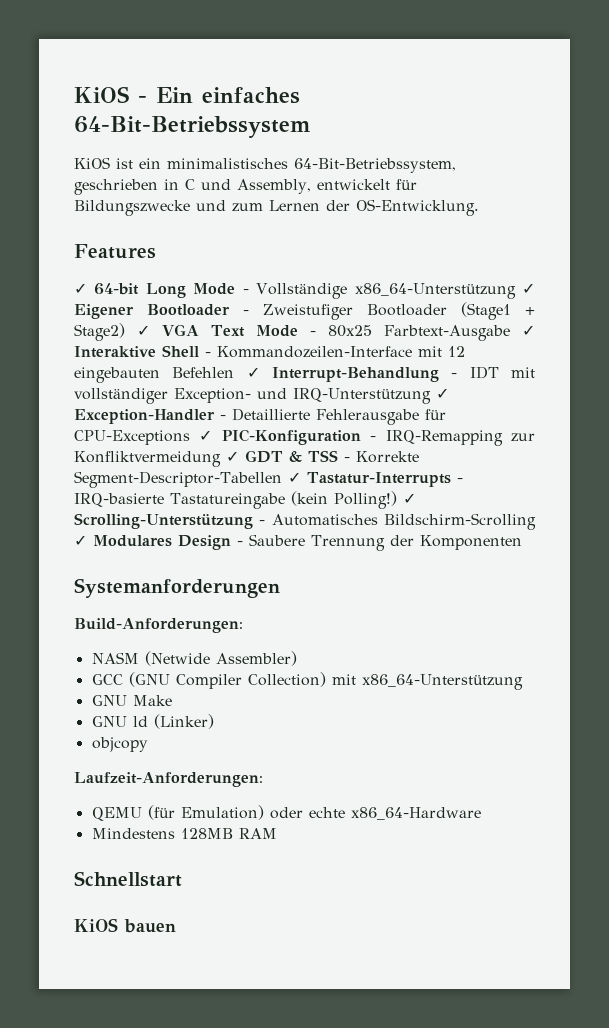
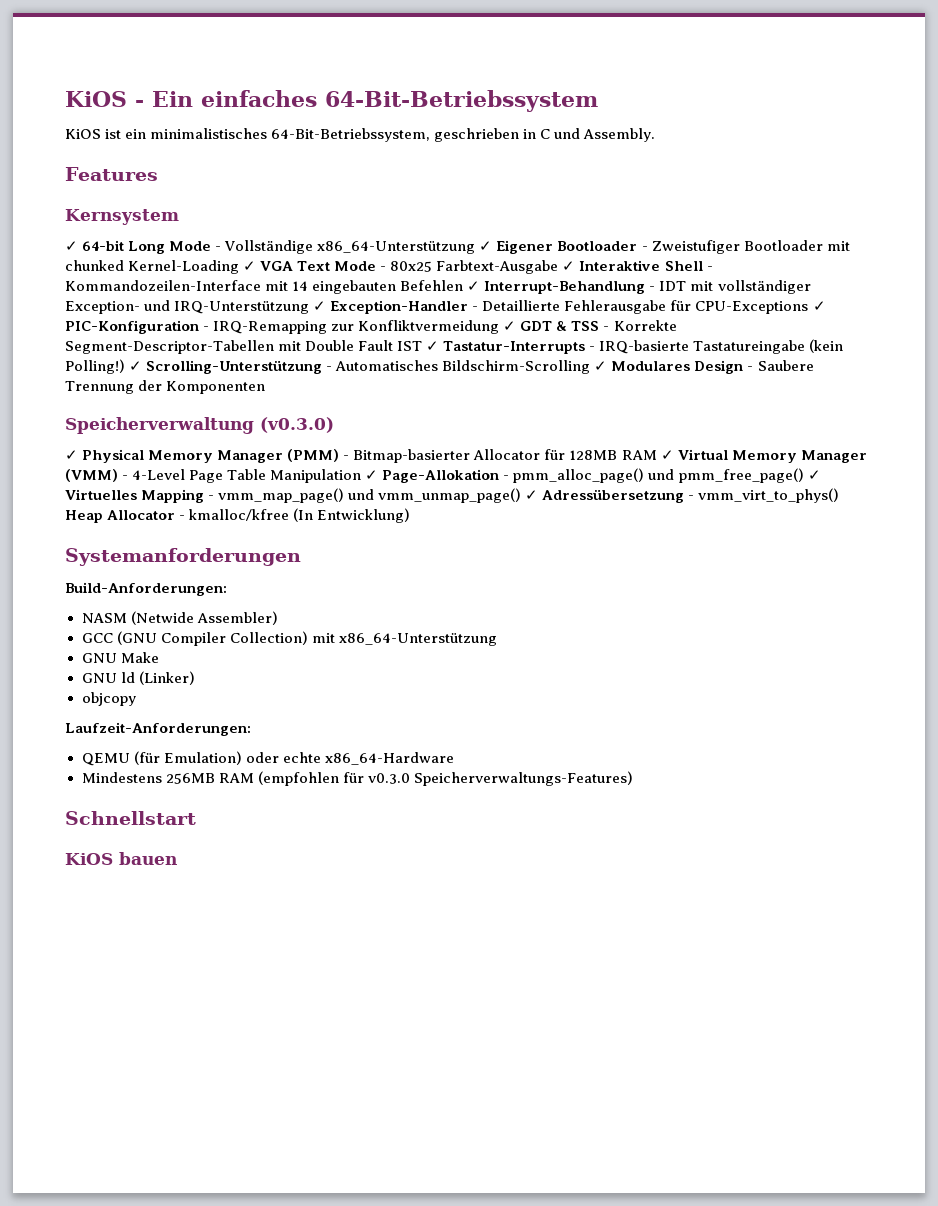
- KiOS ist ein minimalistisches 64-Bit-Betriebssystem, geschrieben in C und Assembly, entwickelt für Bildungszwecke und zum Lernen der OS-Entwicklung.
+ KiOS ist ein minimalistisches 64-Bit-Betriebssystem, geschrieben in C und Assembly.
+ Kernsystem
- ✓ 64-bit Long Mode - Vollständige x86_64-Unterstützung ✓ Eigener Bootloader - Zweistufiger Bootloader (Stage1 + Stage2) ✓ VGA Text Mode - 80x25 Farbtext-Ausgabe ✓ Interaktive Shell - Kommandozeilen-Interface mit 12 eingebauten Befehlen ✓ Interrupt-Behandlung - IDT mit vollständiger Exception- und IRQ-Unterstützung ✓ Exception-Handler - Detaillierte Fehlerausgabe für CPU-Exceptions ✓ PIC-Konfiguration - IRQ-Remapping zur Konfliktvermeidung ✓ GDT & TSS - Korrekte Segment-Descriptor-Tabellen ✓ Tastatur-Interrupts - IRQ-basierte Tastatureingabe (kein Polling!)
+ ✓ 64-bit Long Mode - Vollständige x86_64-Unterstützung ✓ Eigener Bootloader - Zweistufiger Bootloader mit chunked Kernel-Loading ✓ VGA Text Mode - 80x25 Farbtext-Ausgabe ✓ Interaktive Shell - Kommandozeilen-Interface mit 14 eingebauten Befehlen ✓ Interrupt-Behandlung - IDT mit vollständiger Exception- und IRQ-Unterstützung ✓ Exception-Handler - Detaillierte Fehlerausgabe für CPU-Exceptions ✓ PIC-Konfiguration - IRQ-Remapping zur Konfliktvermeidung ✓ GDT & TSS - Korrekte Segment-Descriptor-Tabellen mit Double Fault IST ✓ Tastatur-Interrupts - IRQ-basierte Tastatureingabe (kein Polling!)
+ Speicherverwaltung (v0.3.0)
+ ✓ Physical Memory Manager (PMM) - Bitmap-basierter Allocator für 128MB RAM ✓ Virtual Memory Manager (VMM) - 4-Level Page Table Manipulation ✓ Page-Allokation - pmm_alloc_page() und pmm_free_page() ✓ Virtuelles Mapping - vmm_map_page() und vmm_unmap_page() ✓ Adressübersetzung - vmm_virt_to_phys() Heap Allocator - kmalloc/kfree (In Entwicklung)
- Mindestens 128MB RAM
+ Mindestens 256MB RAM (empfohlen für v0.3.0 Speicherverwaltungs-Features)

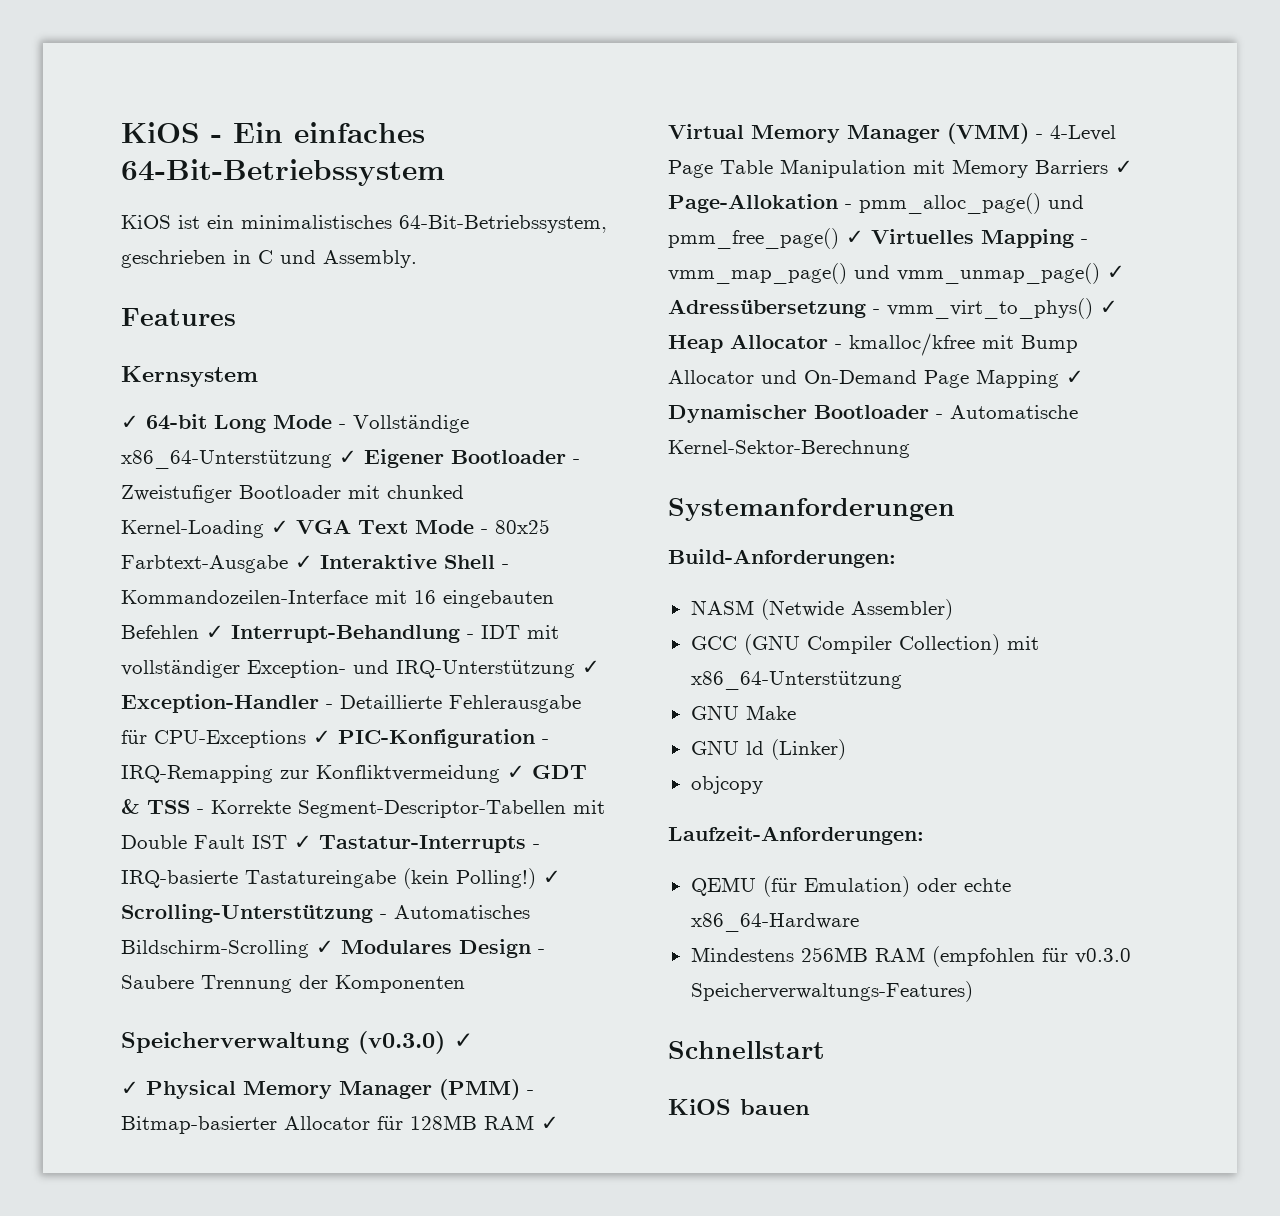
- ✓ 64-bit Long Mode - Vollständige x86_64-Unterstützung ✓ Eigener Bootloader - Zweistufiger Bootloader mit chunked Kernel-Loading ✓ VGA Text Mode - 80x25 Farbtext-Ausgabe ✓ Interaktive Shell - Kommandozeilen-Interface mit 14 eingebauten Befehlen ✓ Interrupt-Behandlung - IDT mit vollständiger Exception- und IRQ-Unterstützung ✓ Exception-Handler - Detaillierte Fehlerausgabe für CPU-Exceptions ✓ PIC-Konfiguration - IRQ-Remapping zur Konfliktvermeidung ✓ GDT & TSS - Korrekte Segment-Descriptor-Tabellen mit Double Fault IST ✓ Tastatur-Interrupts - IRQ-basierte Tastatureingabe (kein Polling!)
+ ✓ 64-bit Long Mode - Vollständige x86_64-Unterstützung ✓ Eigener Bootloader - Zweistufiger Bootloader mit chunked Kernel-Loading ✓ VGA Text Mode - 80x25 Farbtext-Ausgabe ✓ Interaktive Shell - Kommandozeilen-Interface mit 16 eingebauten Befehlen ✓ Interrupt-Behandlung - IDT mit vollständiger Exception- und IRQ-Unterstützung ✓ Exception-Handler - Detaillierte Fehlerausgabe für CPU-Exceptions ✓ PIC-Konfiguration - IRQ-Remapping zur Konfliktvermeidung ✓ GDT & TSS - Korrekte Segment-Descriptor-Tabellen mit Double Fault IST ✓ Tastatur-Interrupts - IRQ-basierte Tastatureingabe (kein Polling!)
- Speicherverwaltung (v0.3.0)
+ Speicherverwaltung (v0.3.0) ✓
- ✓ Physical Memory Manager (PMM) - Bitmap-basierter Allocator für 128MB RAM ✓ Virtual Memory Manager (VMM) - 4-Level Page Table Manipulation ✓ Page-Allokation - pmm_alloc_page() und pmm_free_page() ✓ Virtuelles Mapping - vmm_map_page() und vmm_unmap_page() ✓ Adressübersetzung - vmm_virt_to_phys() Heap Allocator - kmalloc/kfree (In Entwicklung)
+ ✓ Physical Memory Manager (PMM) - Bitmap-basierter Allocator für 128MB RAM ✓ Virtual Memory Manager (VMM) - 4-Level Page Table Manipulation mit Memory Barriers ✓ Page-Allokation - pmm_alloc_page() und pmm_free_page() ✓ Virtuelles Mapping - vmm_map_page() und vmm_unmap_page() ✓ Adressübersetzung - vmm_virt_to_phys() ✓ Heap Allocator - kmalloc/kfree mit Bump Allocator und On-Demand Page Mapping ✓ Dynamischer Bootloader - Automatische Kernel-Sektor-Berechnung

